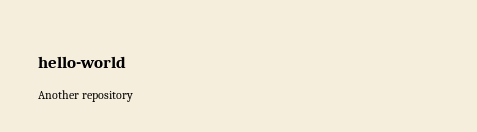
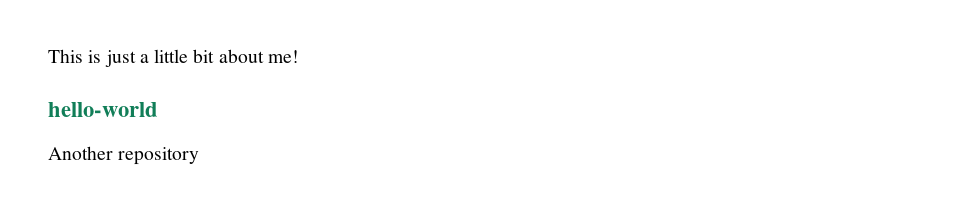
+ This is just a little bit about me!

